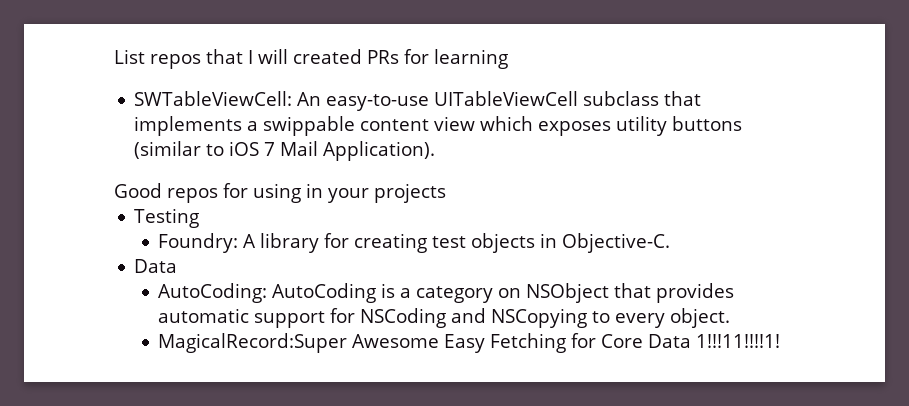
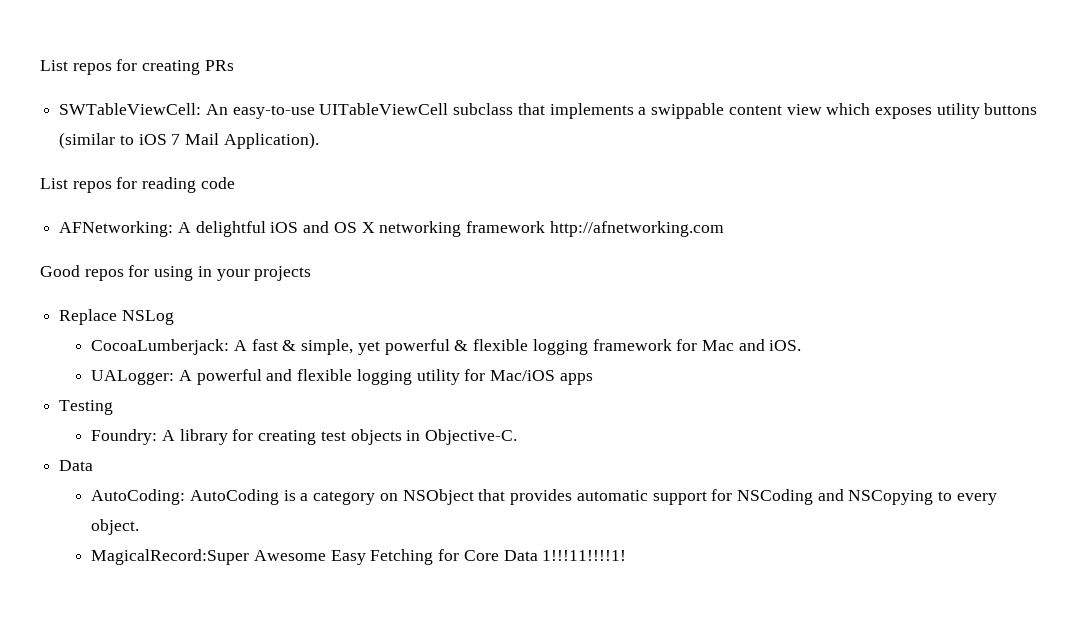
- List repos that I will created PRs for learning
+ List repos for creating PRs
+ List repos for reading code
+ AFNetworking: A delightful iOS and OS X networking framework http://afnetworking.com
+ Replace NSLog
+ CocoaLumberjack: A fast & simple, yet powerful & flexible logging framework for Mac and iOS.
+ UALogger: A powerful and flexible logging utility for Mac/iOS apps

